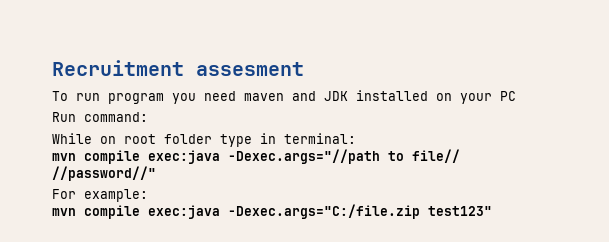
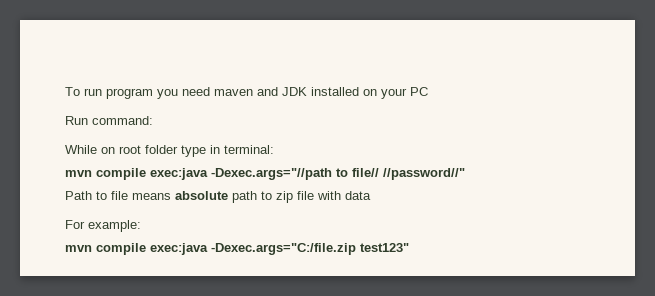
- Recruitment assesment
+ Path to file means absolute path to zip file with data

